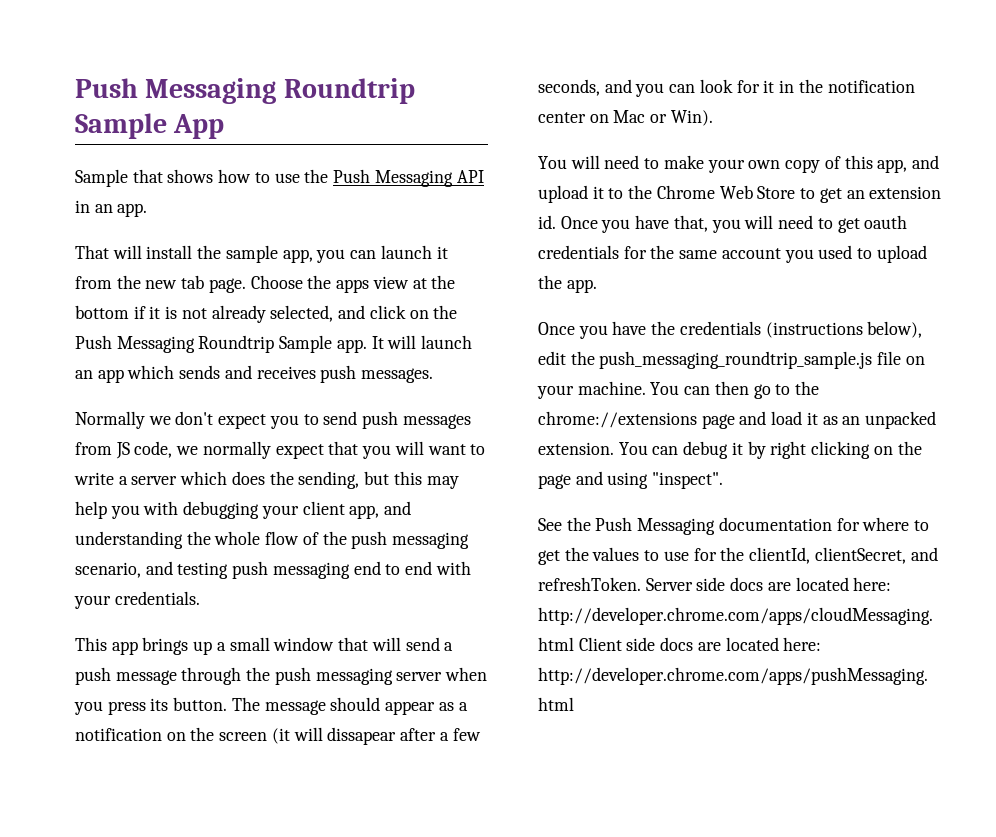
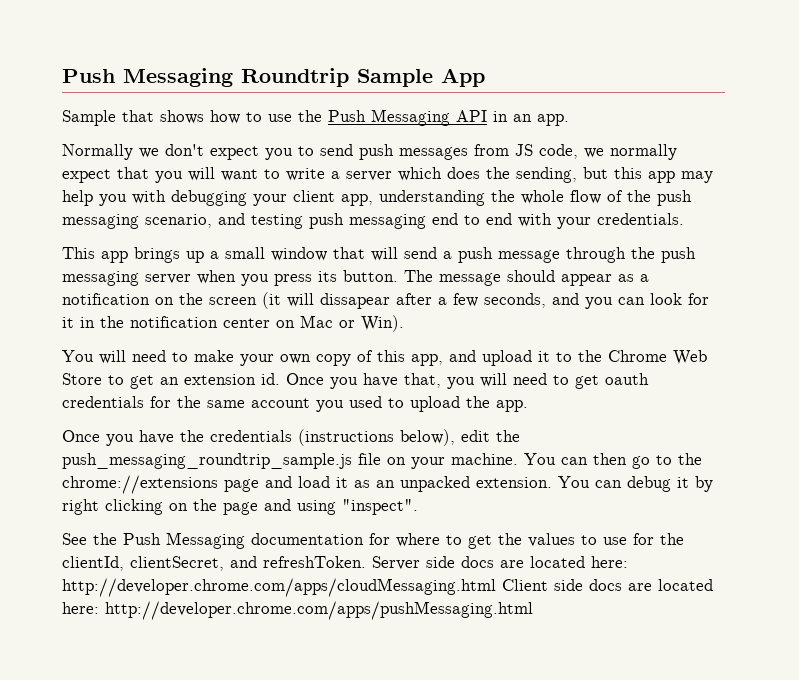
- That will install the sample app, you can launch it from the new tab page. Choose the apps view at the bottom if it is not already selected, and click on the Push Messaging Roundtrip Sample app. It will launch an app which sends and receives push messages.
- Normally we don't expect you to send push messages from JS code, we normally expect that you will want to write a server which does the sending, but this may help you with debugging your client app, and understanding the whole flow of the push messaging scenario, and testing push messaging end to end with your credentials.
+ Normally we don't expect you to send push messages from JS code, we normally expect that you will want to write a server which does the sending, but this app may help you with debugging your client app, understanding the whole flow of the push messaging scenario, and testing push messaging end to end with your credentials.

